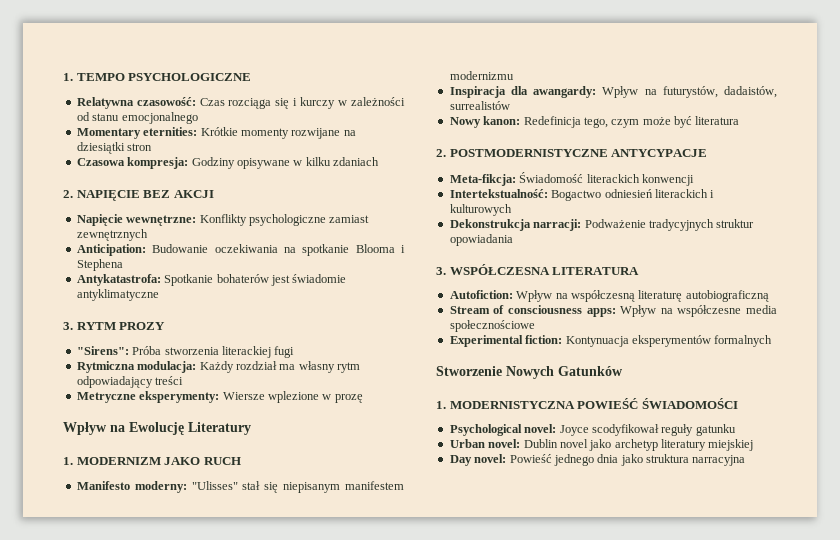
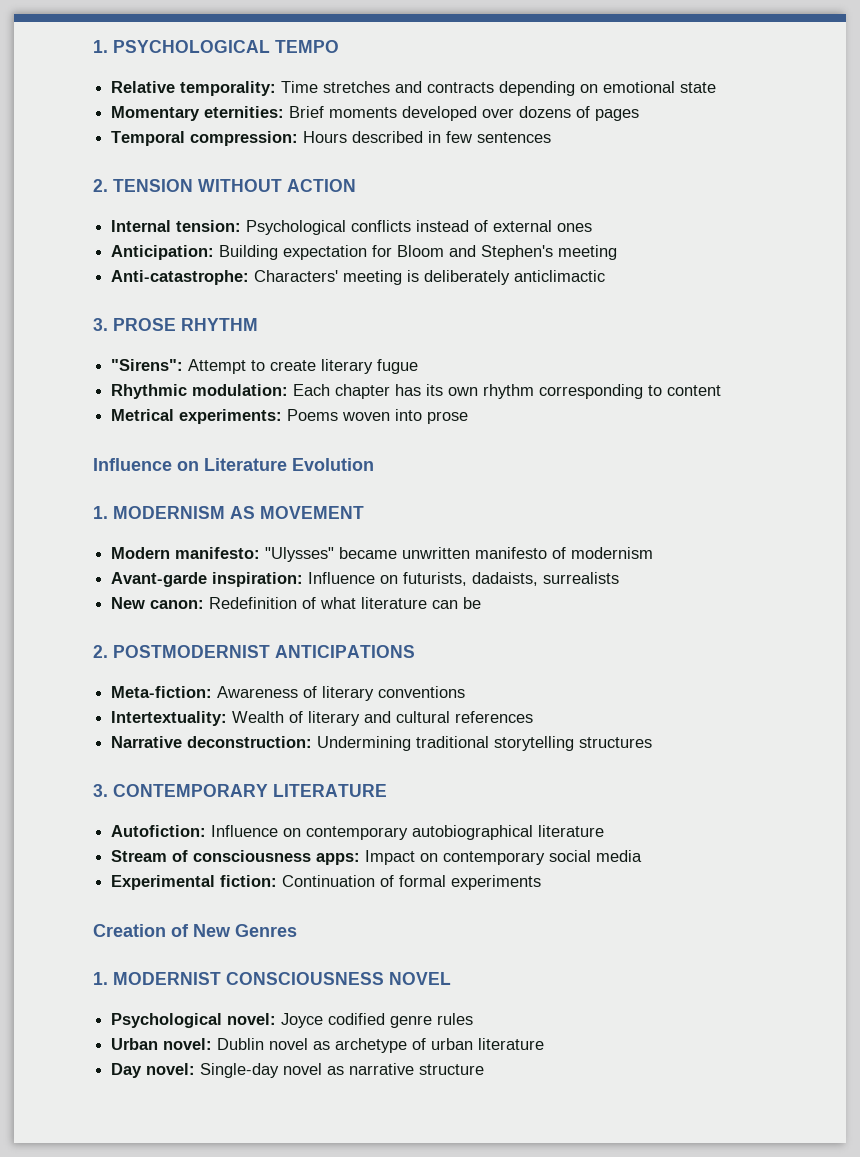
- 1. TEMPO PSYCHOLOGICZNE
- Relatywna czasowość: Czas rozciąga się i kurczy w zależności od stanu emocjonalnego
- Momentary eternities: Krótkie momenty rozwijane na dziesiątki stron
- Czasowa kompresja: Godziny opisywane w kilku zdaniach
- 2. NAPIĘCIE BEZ AKCJI
- Napięcie wewnętrzne: Konflikty psychologiczne zamiast zewnętrznych
- Anticipation: Budowanie oczekiwania na spotkanie Blooma i Stephena
- Antykatastrofa: Spotkanie bohaterów jest świadomie antyklimatyczne
- 3. RYTM PROZY
+ 1. PSYCHOLOGICAL TEMPO
+ Relative temporality: Time stretches and contracts depending on emotional state
+ Momentary eternities: Brief moments developed over dozens of pages
+ Temporal compression: Hours described in few sentences
+ 2. TENSION WITHOUT ACTION
+ Internal tension: Psychological conflicts instead of external ones
+ Anticipation: Building expectation for Bloom and Stephen's meeting
+ Anti-catastrophe: Characters' meeting is deliberately anticlimactic
+ 3. PROSE RHYTHM
- "Sirens": Próba stworzenia literackiej fugi
- Rytmiczna modulacja: Każdy rozdział ma własny rytm odpowiadający treści
- Metryczne eksperymenty: Wiersze wplezione w prozę
- Wpływ na Ewolucję Literatury
- 1. MODERNIZM JAKO RUCH
- Manifesto moderny: "Ulisses" stał się niepisanym manifestem modernizmu
- Inspiracja dla awangardy: Wpływ na futurystów, dadaistów, surrealistów
- Nowy kanon: Redefinicja tego, czym może być literatura
- 2. POSTMODERNISTYCZNE ANTYCYPACJE
- Meta-fikcja: Świadomość literackich konwencji
- Intertekstualność: Bogactwo odniesień literackich i kulturowych
- Dekonstrukcja narracji: Podważenie tradycyjnych struktur opowiadania
- 3. WSPÓŁCZESNA LITERATURA
+ "Sirens": Attempt to create literary fugue
+ Rhythmic modulation: Each chapter has its own rhythm corresponding to content
+ Metrical experiments: Poems woven into prose
+ Influence on Literature Evolution
+ 1. MODERNISM AS MOVEMENT
+ Modern manifesto: "Ulysses" became unwritten manifesto of modernism
+ Avant-garde inspiration: Influence on futurists, dadaists, surrealists
+ New canon: Redefinition of what literature can be
+ 2. POSTMODERNIST ANTICIPATIONS
+ Meta-fiction: Awareness of literary conventions
+ Intertextuality: Wealth of literary and cultural references
+ Narrative deconstruction: Undermining traditional storytelling structures
+ 3. CONTEMPORARY LITERATURE
- Autofiction: Wpływ na współczesną literaturę autobiograficzną
+ Autofiction: Influence on contemporary autobiographical literature
- Stream of consciousness apps: Wpływ na współczesne media społecznościowe
+ Stream of consciousness apps: Impact on contemporary social media
- Experimental fiction: Kontynuacja eksperymentów formalnych
- Stworzenie Nowych Gatunków
- 1. MODERNISTYCZNA POWIEŚĆ ŚWIADOMOŚCI
+ Experimental fiction: Continuation of formal experiments
+ Creation of New Genres
+ 1. MODERNIST CONSCIOUSNESS NOVEL
- Psychological novel: Joyce scodyfikował reguły gatunku
+ Psychological novel: Joyce codified genre rules
- Urban novel: Dublin novel jako archetyp literatury miejskiej
- Day novel: Powieść jednego dnia jako struktura narracyjna
+ Urban novel: Dublin novel as archetype of urban literature
+ Day novel: Single-day novel as narrative structure

